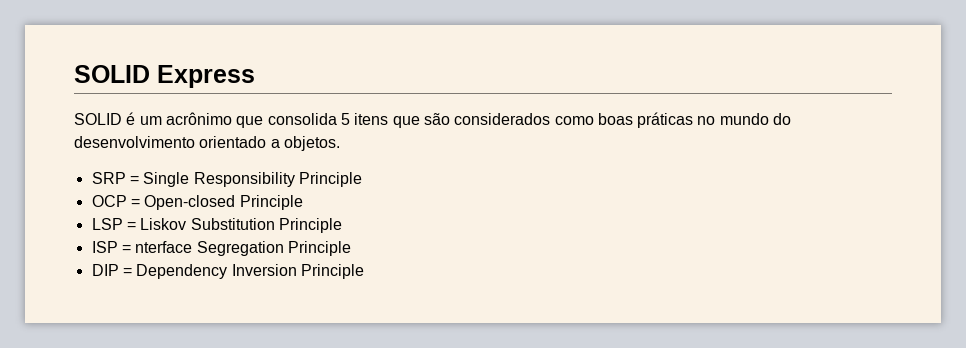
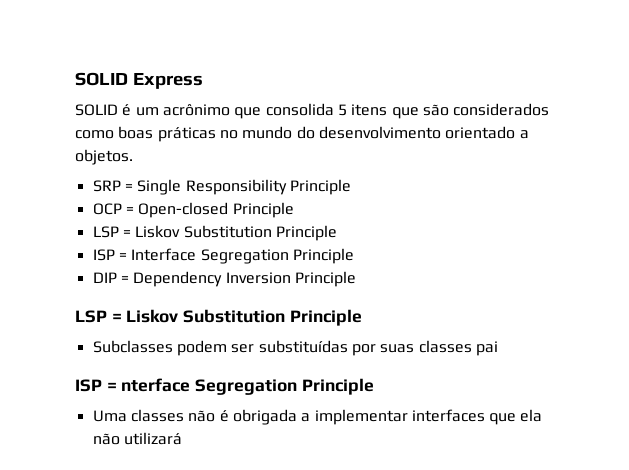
- ISP = nterface Segregation Principle
+ ISP = Interface Segregation Principle
  DIP = Dependency Inversion Principle
+ LSP = Liskov Substitution Principle
+ Subclasses podem ser substituídas por suas classes pai
+ ISP = nterface Segregation Principle
+ Uma classes não é obrigada a implementar interfaces que ela não utilizará

